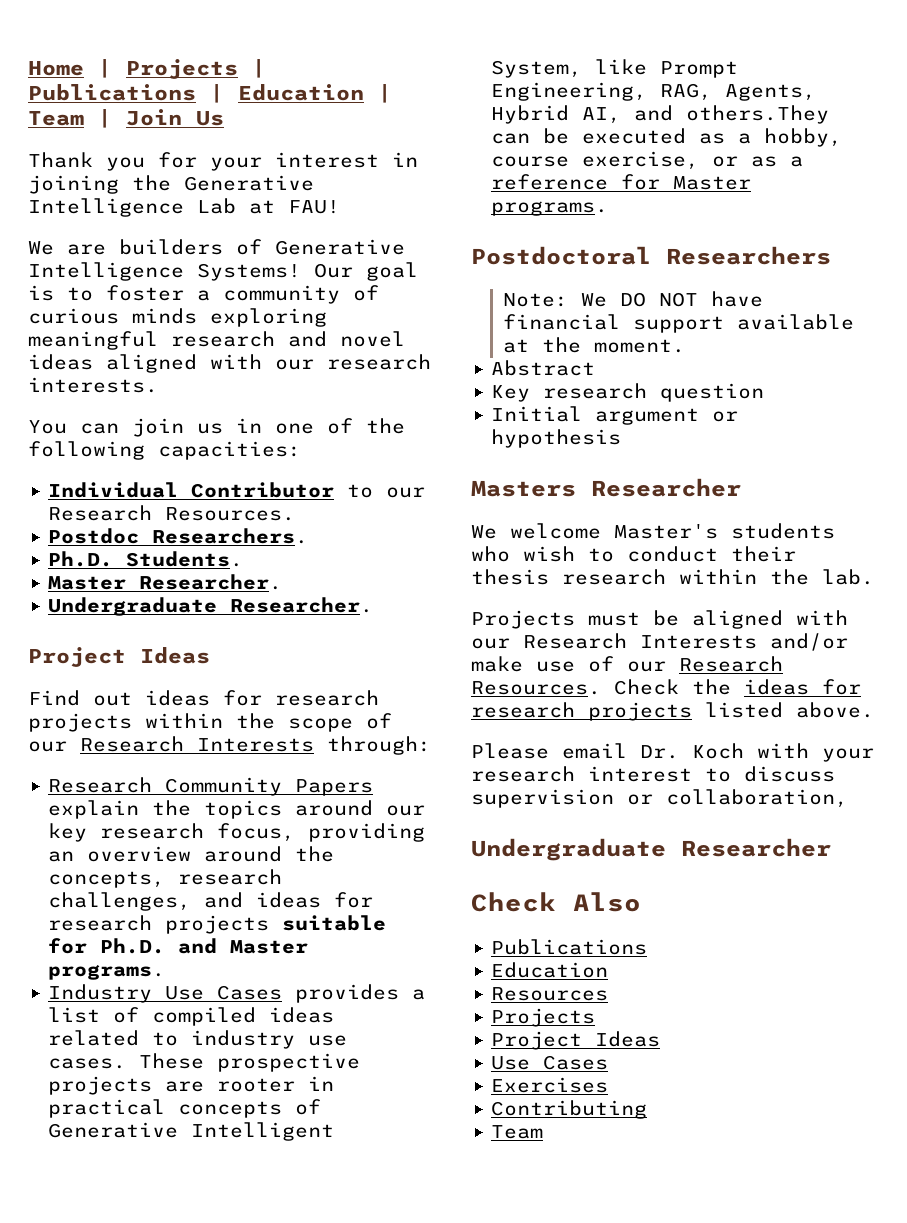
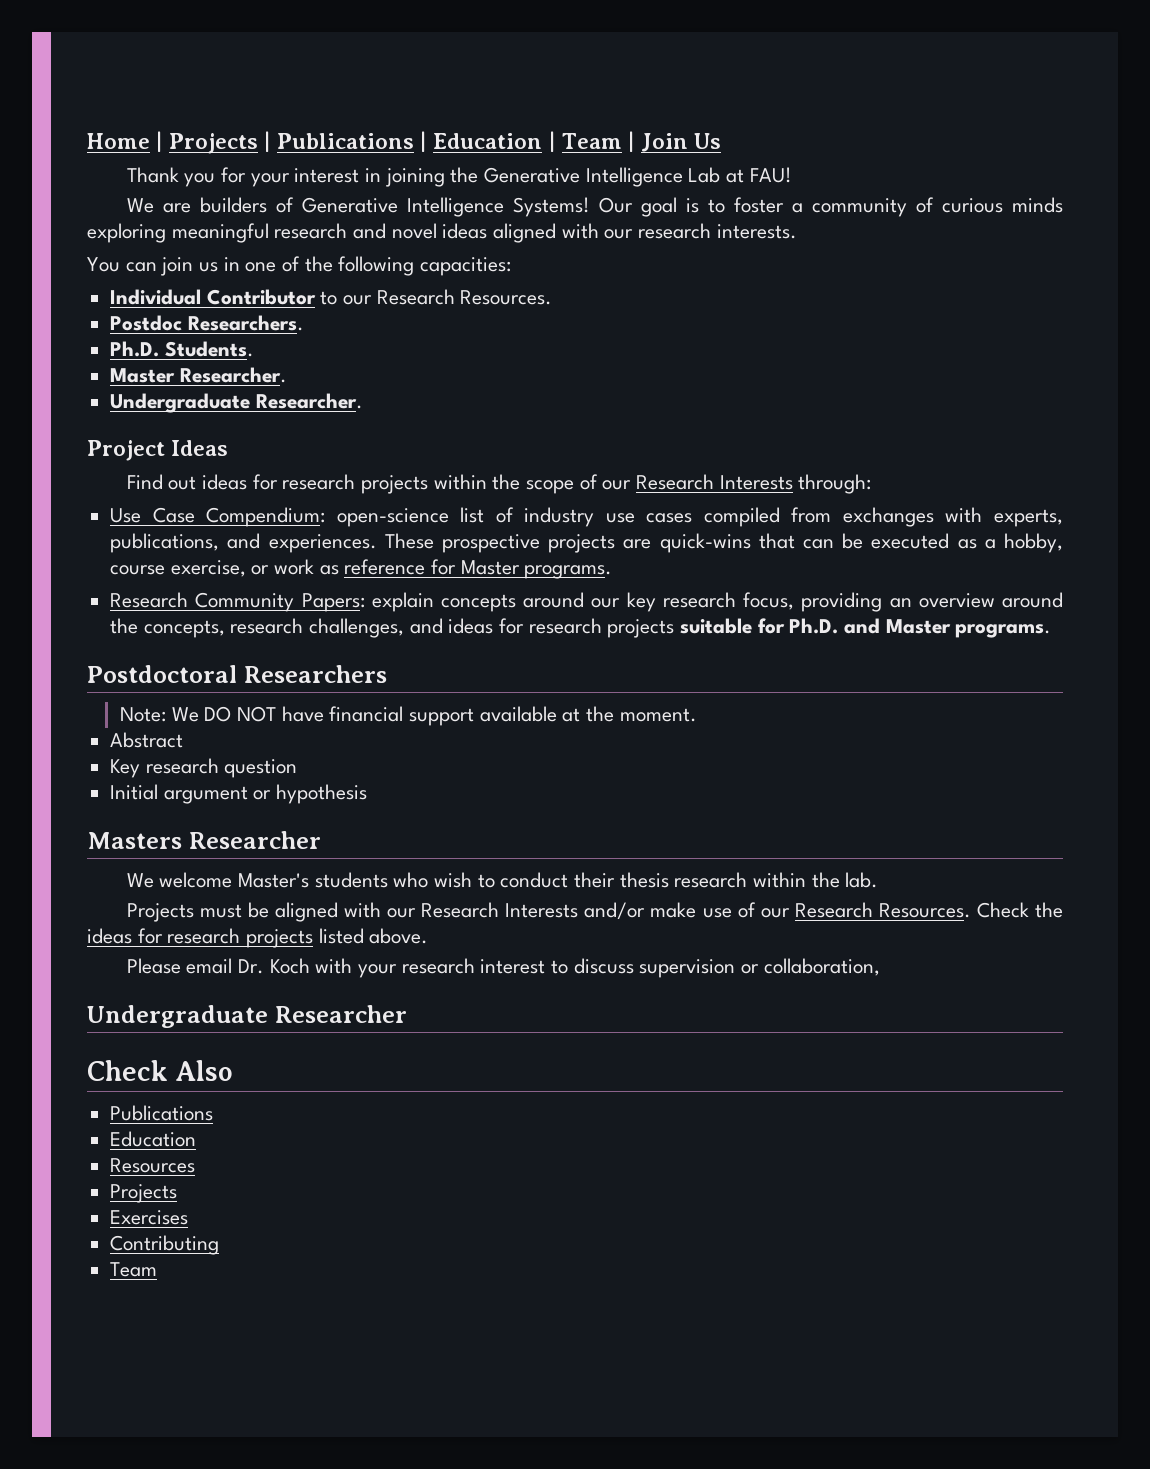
- Research Community Papers explain the topics around our key research focus, providing an overview around the concepts, research challenges, and ideas for research projects suitable for Ph.D. and Master programs.
+ Use Case Compendium: open-science list of industry use cases compiled from exchanges with experts, publications, and experiences. These prospective projects are quick-wins that can be executed as a hobby, course exercise, or work as reference for Master programs.
+ Research Community Papers: explain concepts around our key research focus, providing an overview around the concepts, research challenges, and ideas for research projects suitable for Ph.D. and Master programs.
- Industry Use Cases provides a list of compiled ideas related to industry use cases. These prospective projects are rooter in practical concepts of Generative Intelligent System, like Prompt Engineering, RAG, Agents, Hybrid AI, and others.They can be executed as a hobby, course exercise, or as a reference for Master programs.
  Resources
  Projects
- Project Ideas
- Use Cases

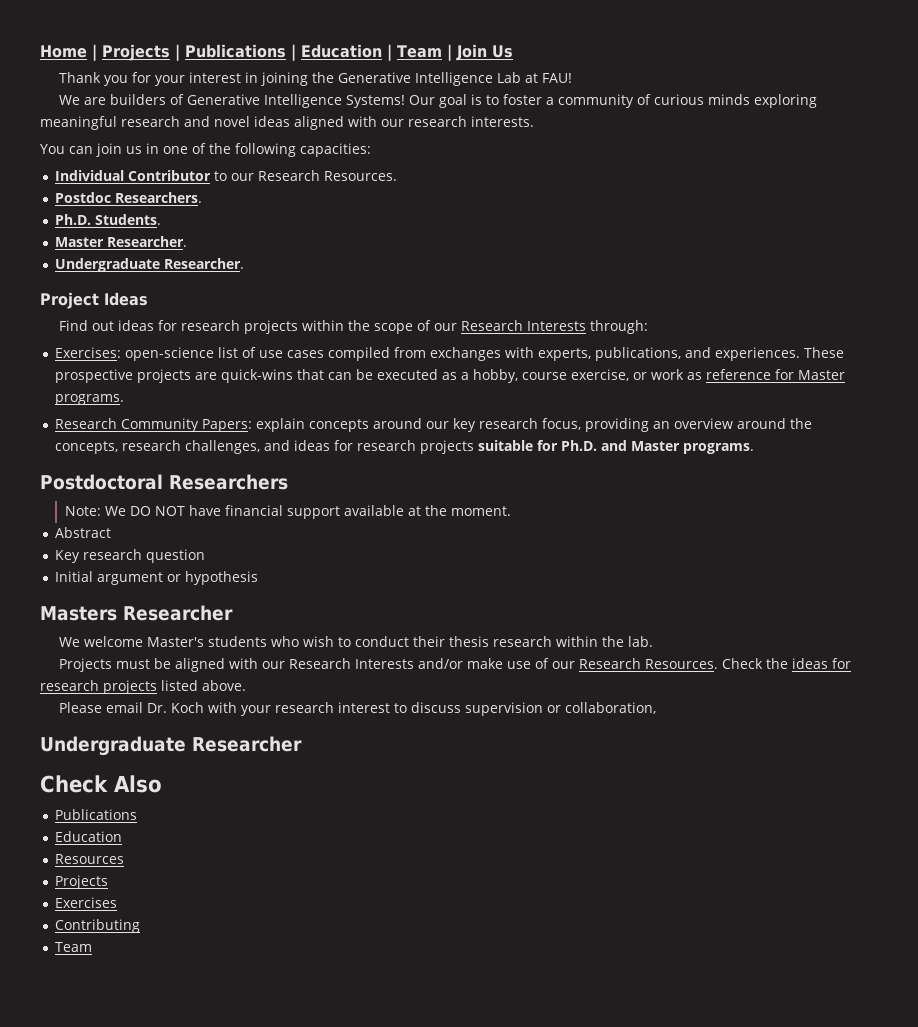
- Use Case Compendium: open-science list of industry use cases compiled from exchanges with experts, publications, and experiences.
+ Exercises: open-science list of use cases compiled from exchanges with experts, publications, and experiences.

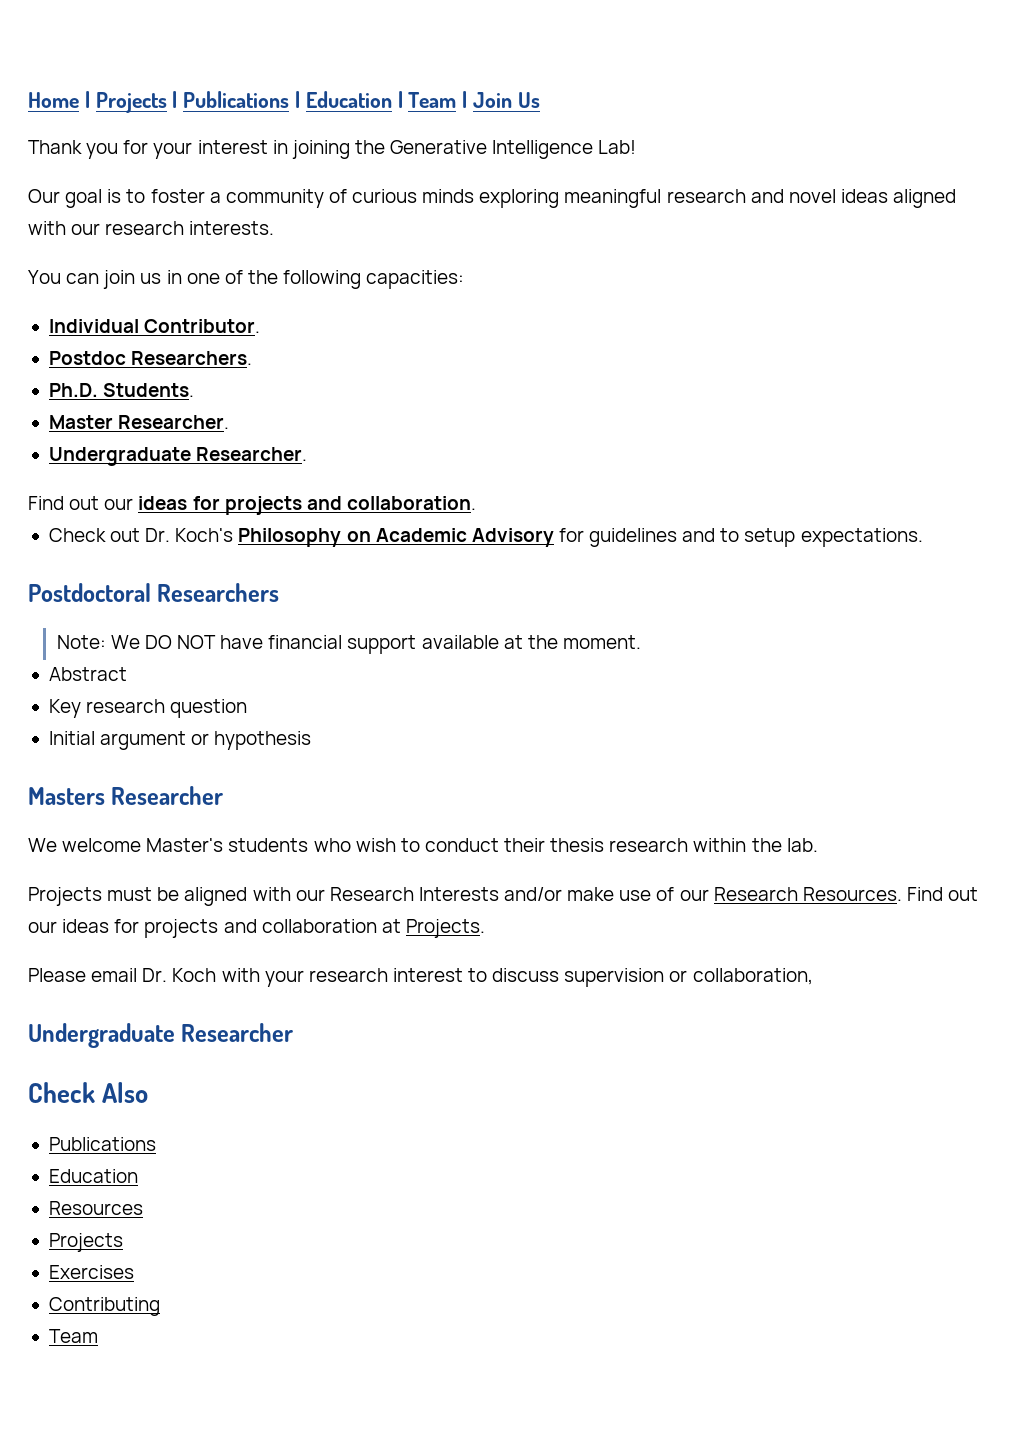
- Thank you for your interest in joining the Generative Intelligence Lab at FAU!
- We are builders of Generative Intelligence Systems! Our goal is to foster a community of curious minds exploring meaningful research and novel ideas aligned with our research interests.
+ Thank you for your interest in joining the Generative Intelligence Lab!
+ Our goal is to foster a community of curious minds exploring meaningful research and novel ideas aligned with our research interests.
- Individual Contributor to our Research Resources.
+ Individual Contributor.
- Project Ideas
- Find out ideas for research projects within the scope of our Research Interests through:
- Exercises: open-science list of use cases compiled from exchanges with experts, publications, and experiences. These prospective projects are quick-wins that can be executed as a hobby, course exercise, or work as reference for Master programs.
- Research Community Papers: explain concepts around our key research focus, providing an overview around the concepts, research challenges, and ideas for research projects suitable for Ph.D. and Master programs.
+ Find out our ideas for projects and collaboration.
+ Check out Dr. Koch's Philosophy on Academic Advisory for guidelines and to setup expectations.
- Check the ideas for research projects listed above.
+ Find out our ideas for projects and collaboration at Projects.

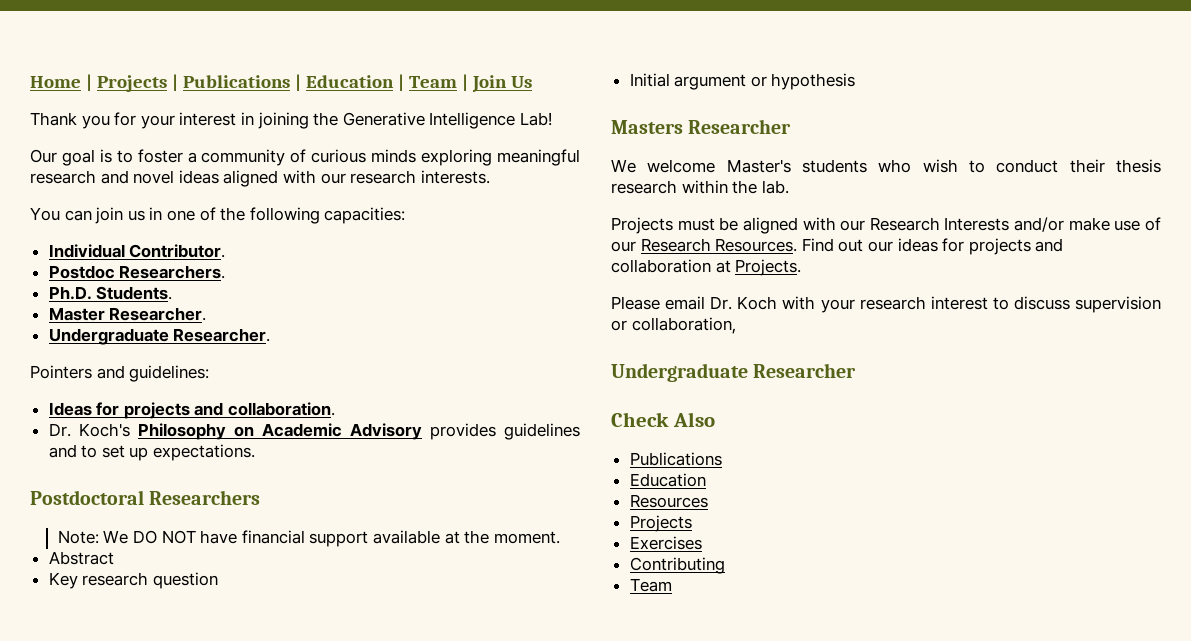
- Find out our ideas for projects and collaboration.
+ Pointers and guidelines:
+ Ideas for projects and collaboration.
- Check out Dr. Koch's Philosophy on Academic Advisory for guidelines and to setup expectations.
+ Dr. Koch's Philosophy on Academic Advisory provides guidelines and to set up expectations.

